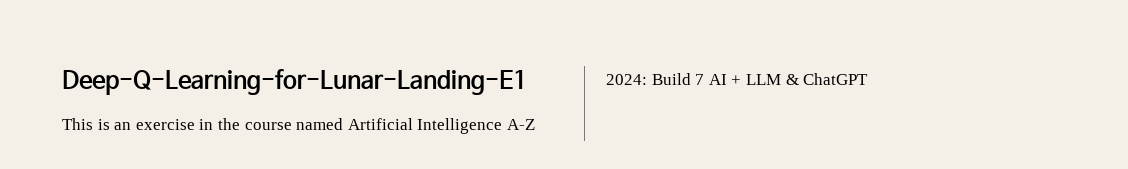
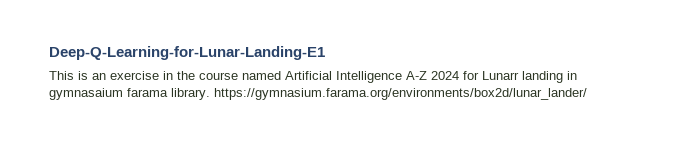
- This is an exercise in the course named Artificial Intelligence A-Z 2024: Build 7 AI + LLM & ChatGPT
+ This is an exercise in the course named Artificial Intelligence A-Z 2024 for Lunarr landing in gymnasaium farama library. https://gymnasium.farama.org/environments/box2d/lunar_lander/

